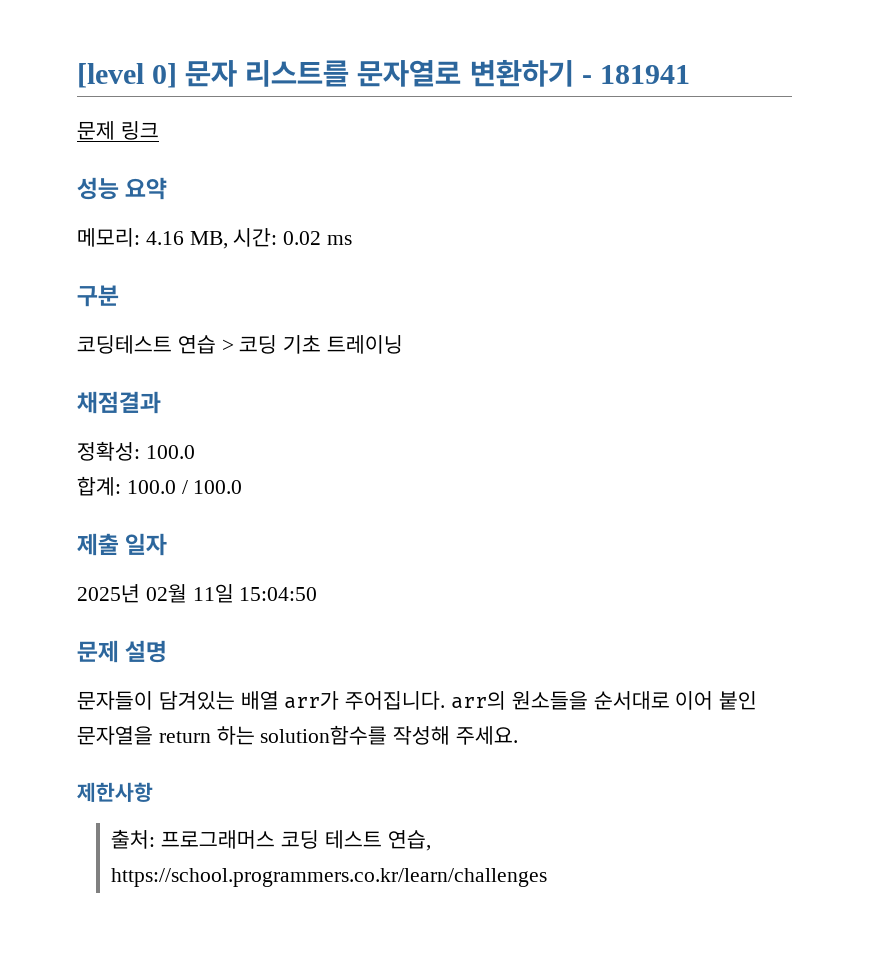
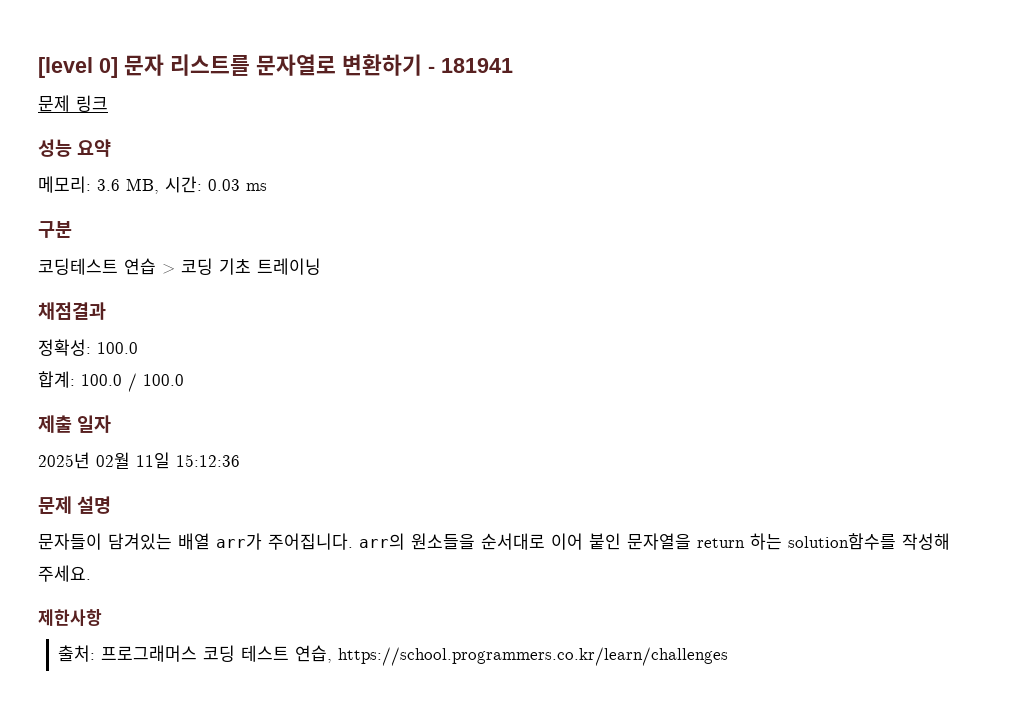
- 메모리: 4.16 MB, 시간: 0.02 ms
+ 메모리: 3.6 MB, 시간: 0.03 ms
- 2025년 02월 11일 15:04:50
+ 2025년 02월 11일 15:12:36

